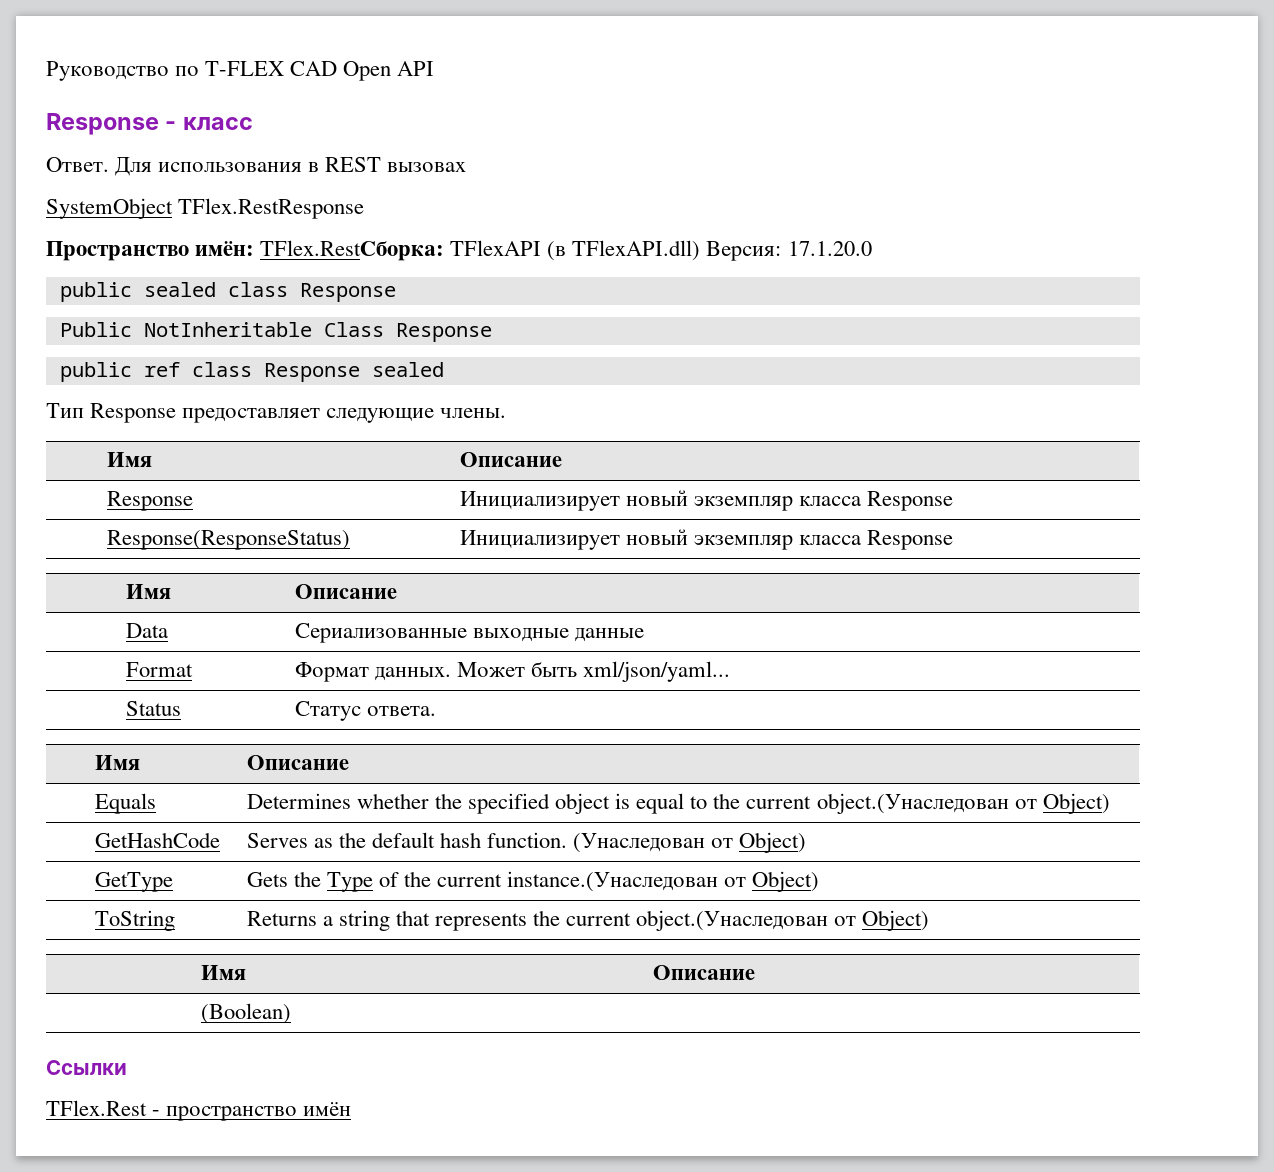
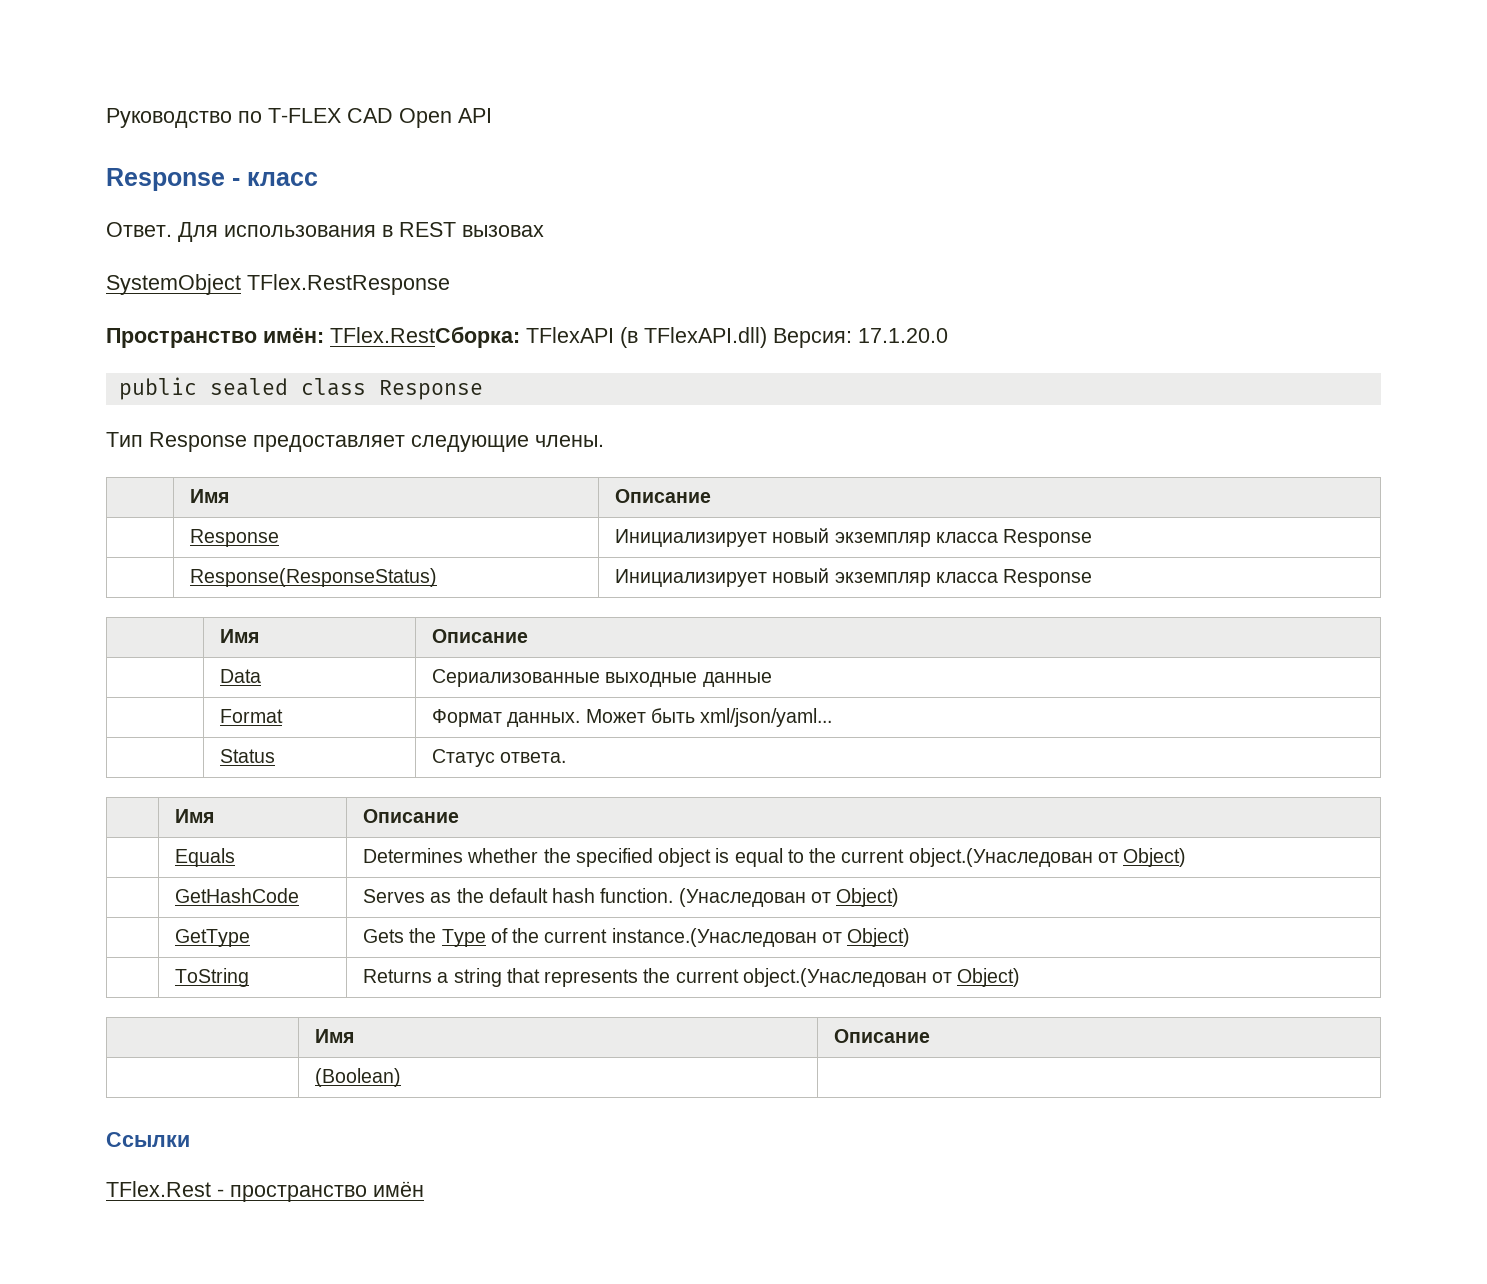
- Public NotInheritable Class Response
- public ref class Response sealed

